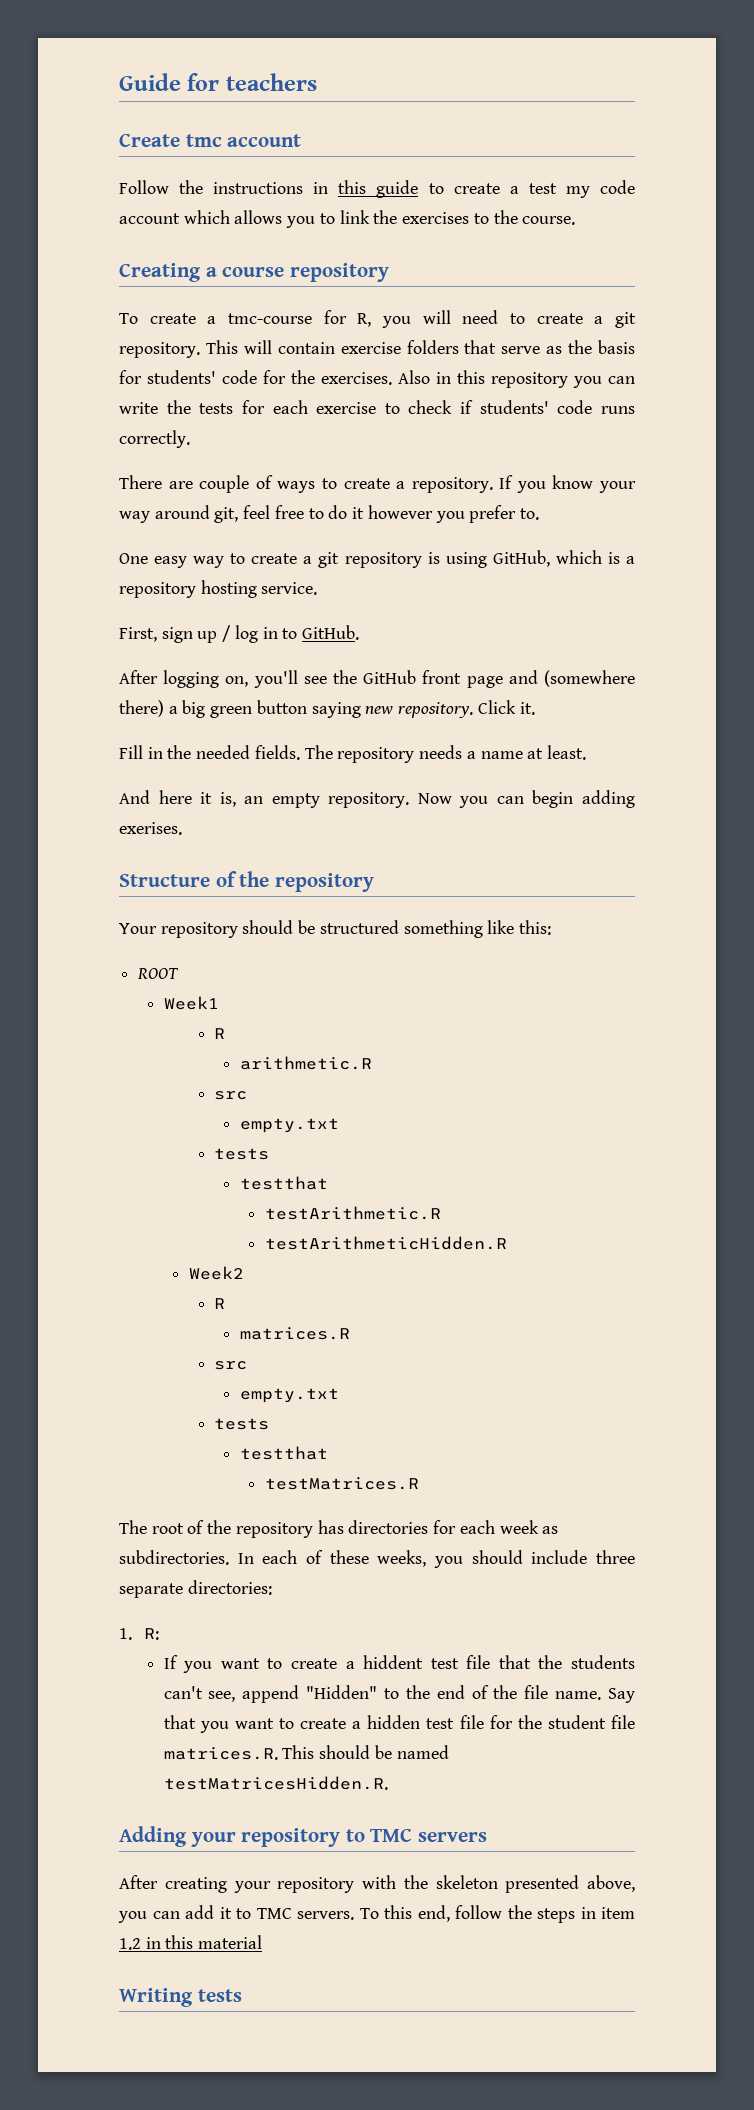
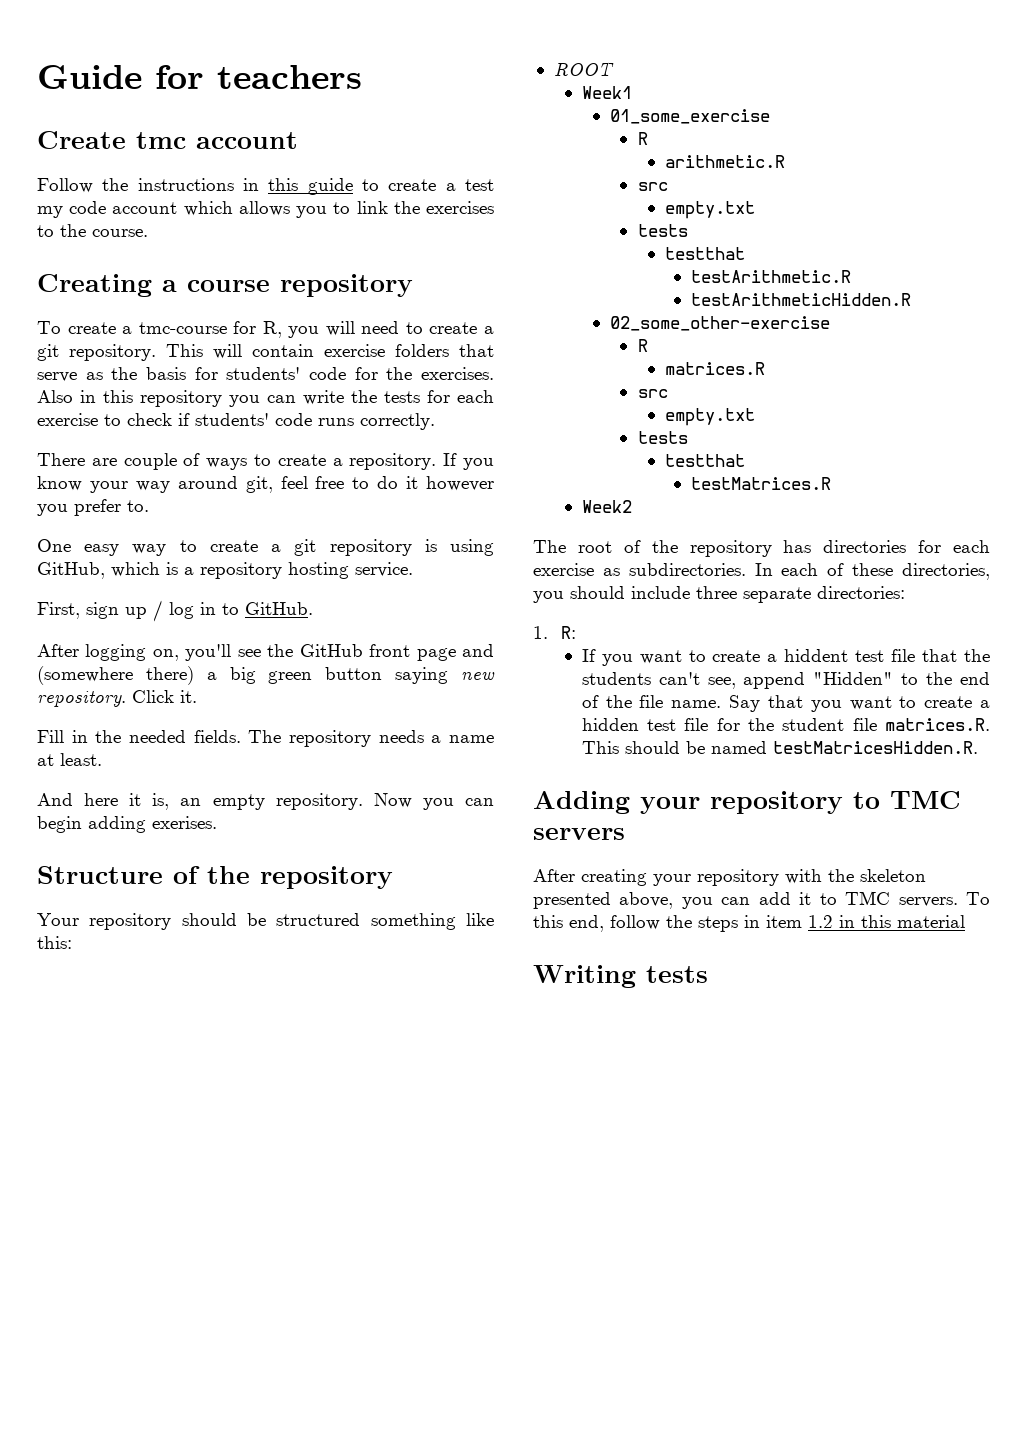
+ 01_some_exercise
- Week2
+ 02_some_other-exercise
+ Week2
- The root of the repository has directories for each week as subdirectories.
+ The root of the repository has directories for each exercise as subdirectories.
- In each of these weeks, you should include three separate directories:
+ In each of these directories, you should include three separate directories:

